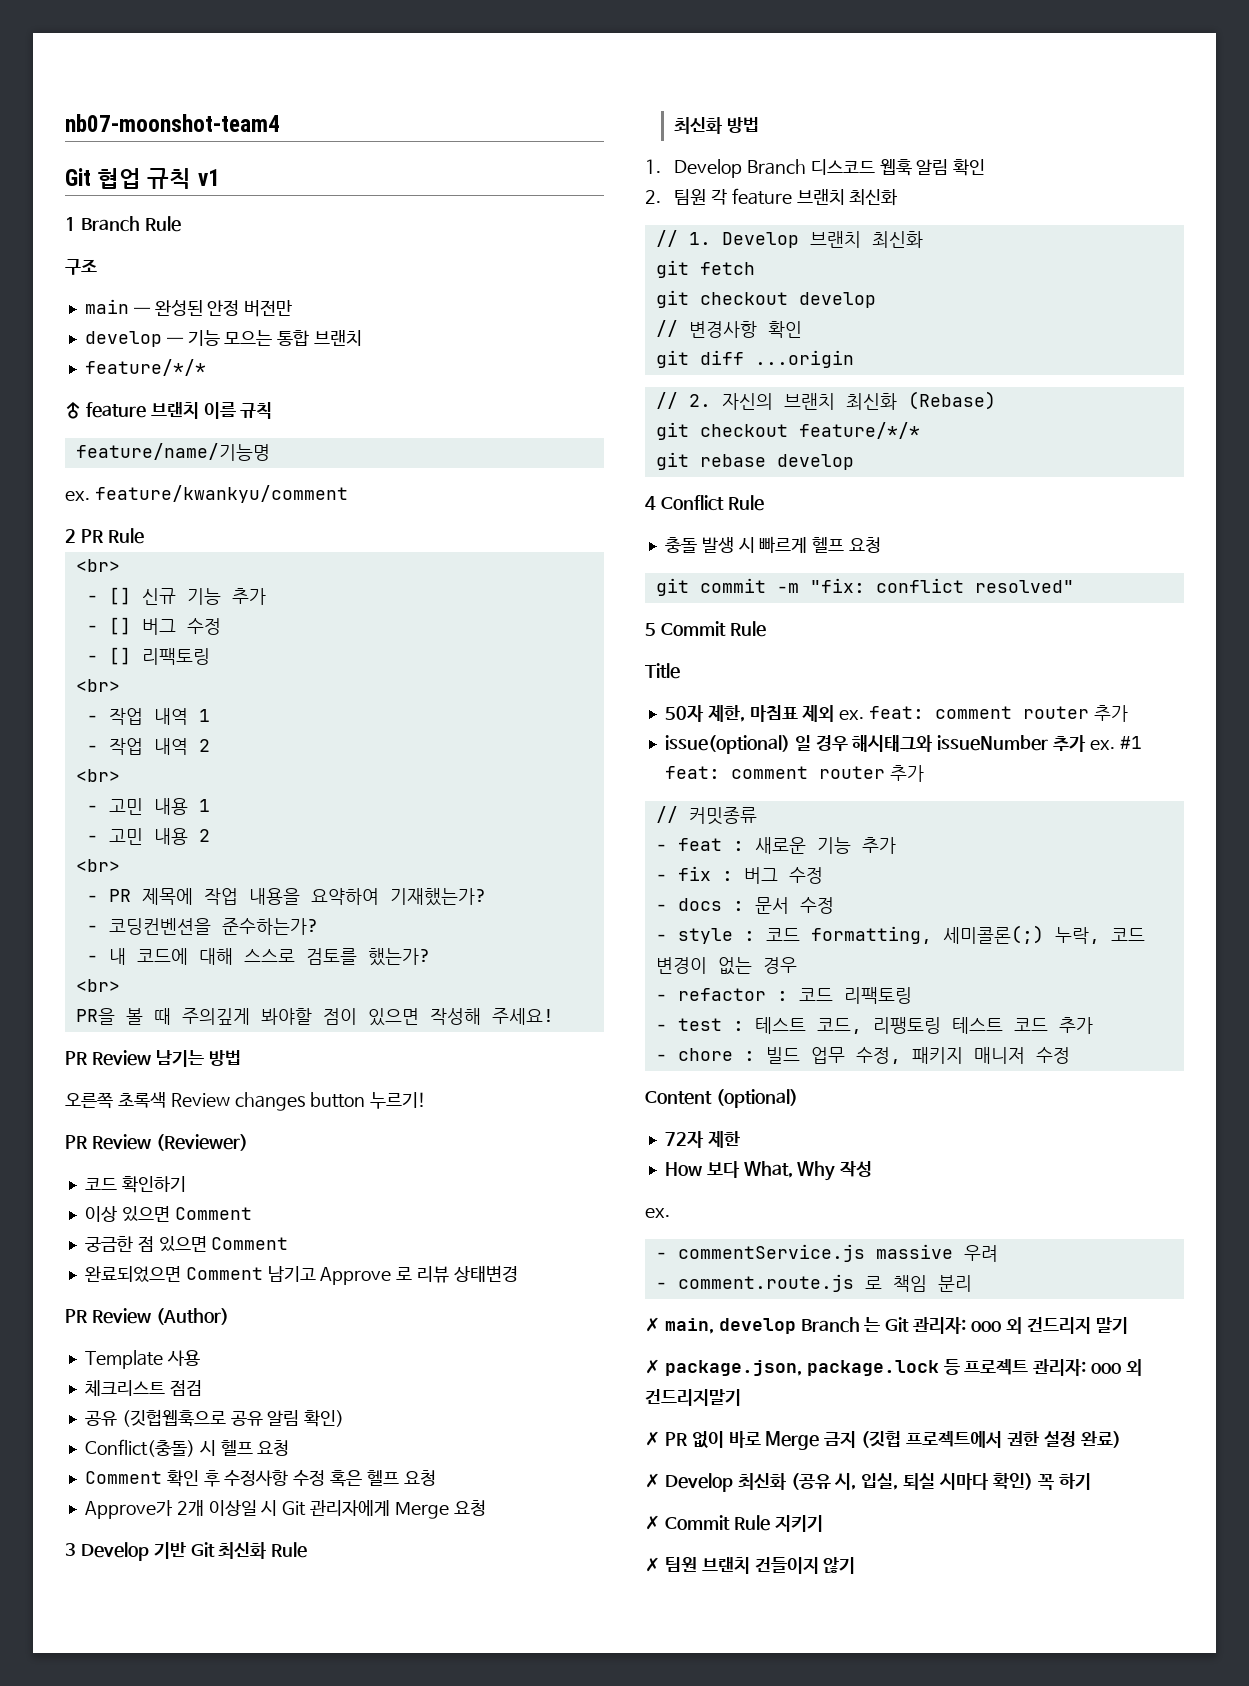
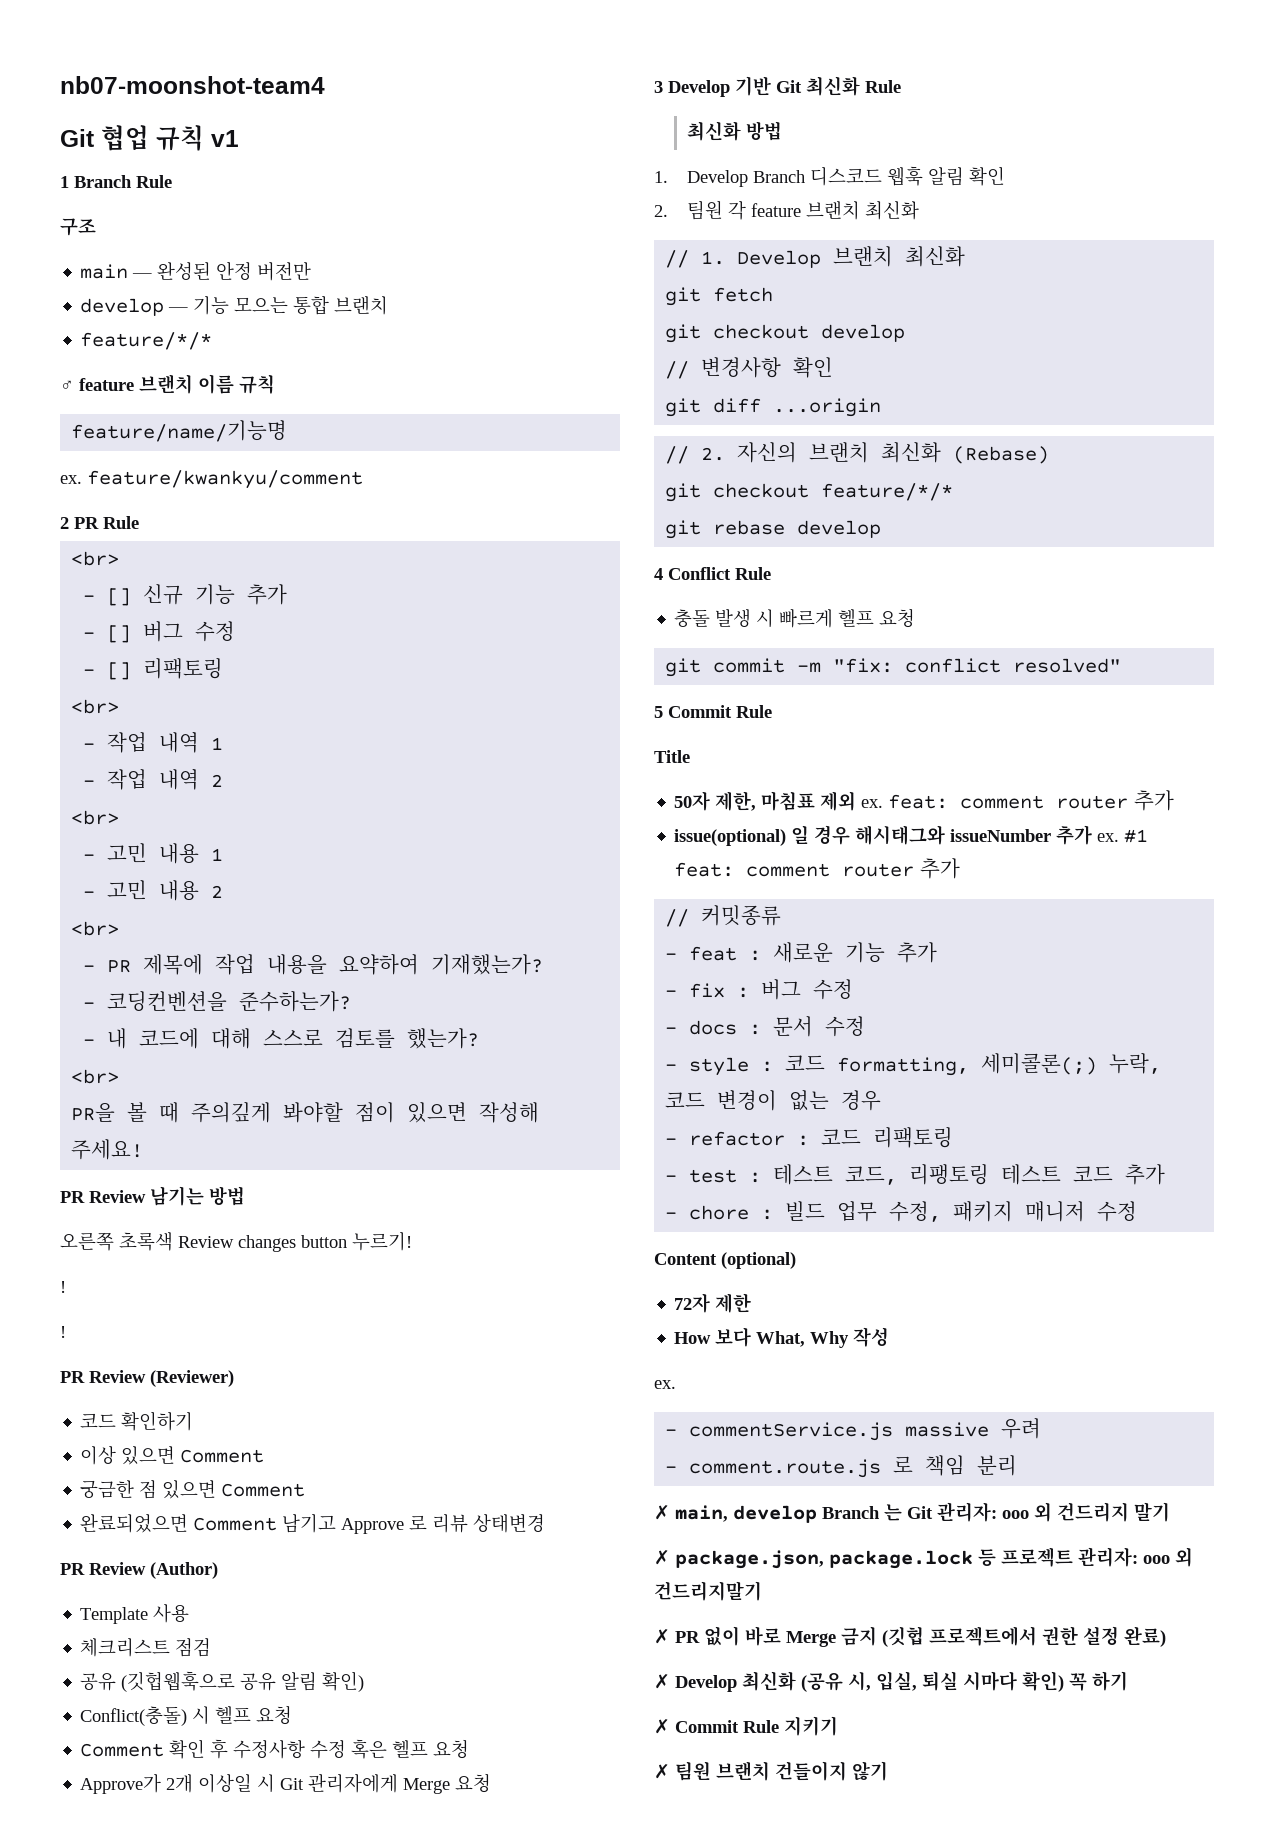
  오른쪽 초록색 Review changes button 누르기!
+ !
+ !

